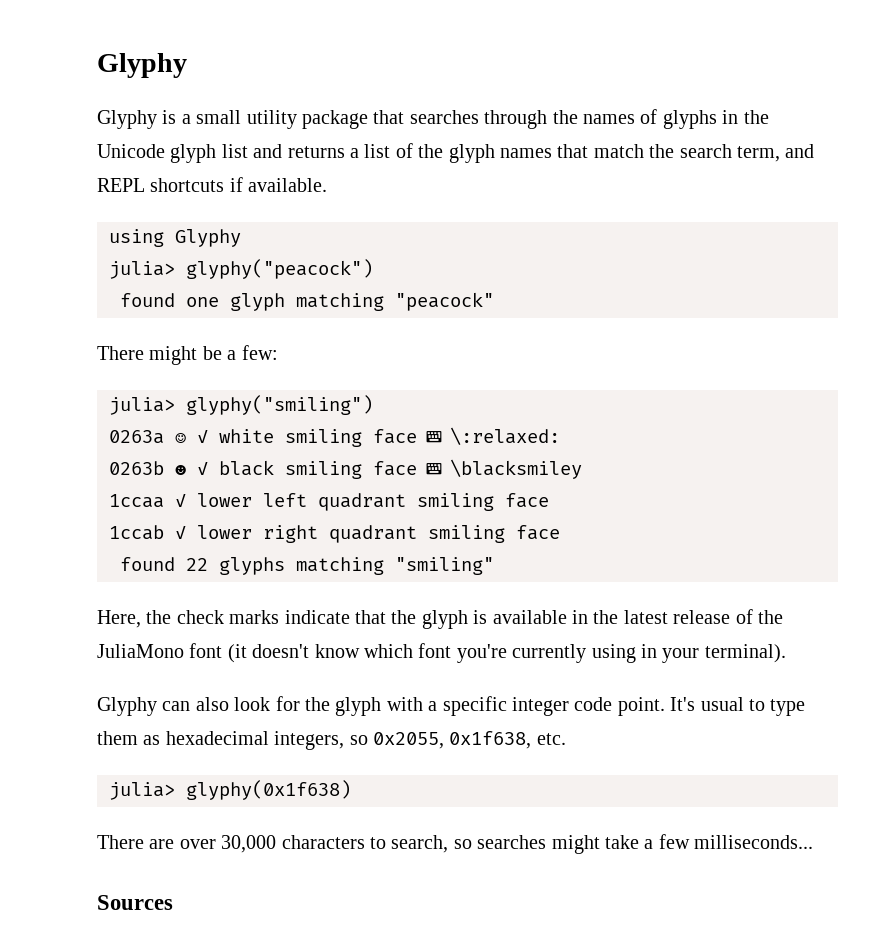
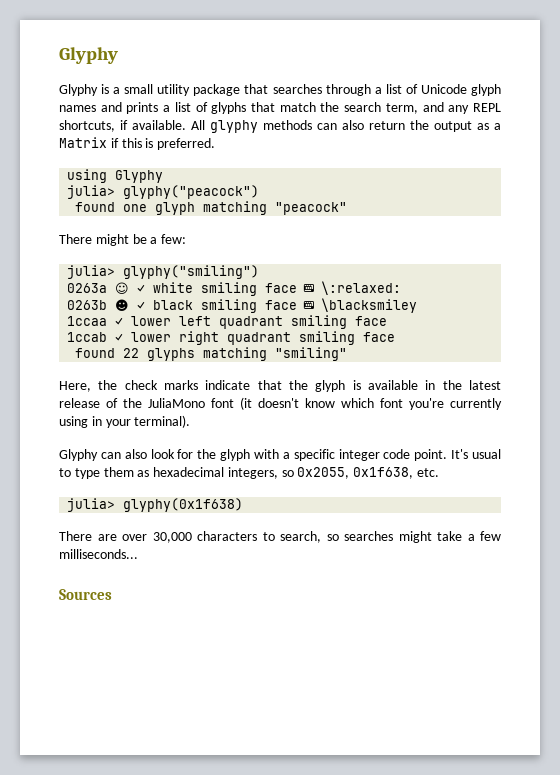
- Glyphy is a small utility package that searches through the names of glyphs in the Unicode glyph list and returns a list of the glyph names that match the search term, and REPL shortcuts if available.
+ Glyphy is a small utility package that searches through a list of Unicode glyph names and prints a list of glyphs that match the search term, and any REPL shortcuts, if available. All glyphy methods can also return the output as a Matrix if this is preferred.

